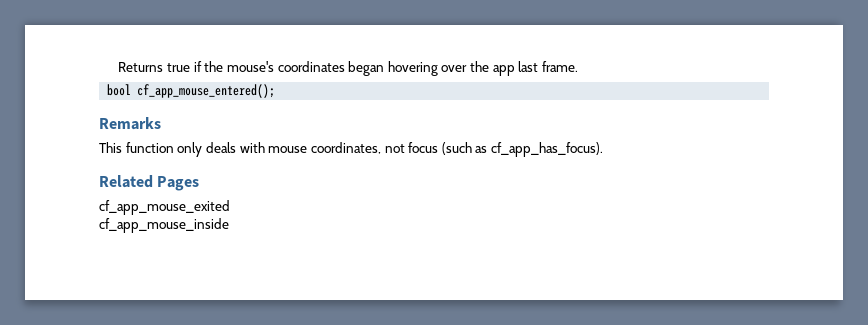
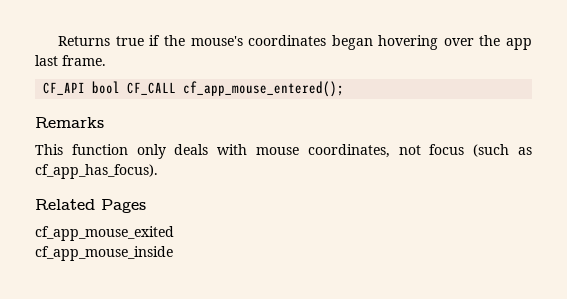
- bool cf_app_mouse_entered();
+ CF_API bool CF_CALL cf_app_mouse_entered();

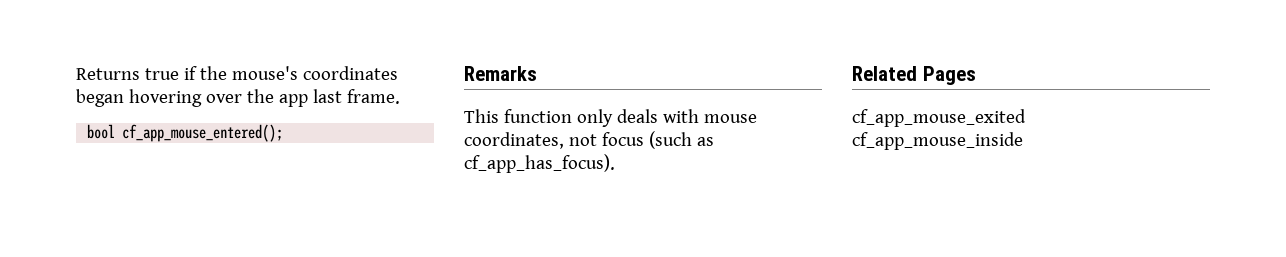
- CF_API bool CF_CALL cf_app_mouse_entered();
+ bool cf_app_mouse_entered();

